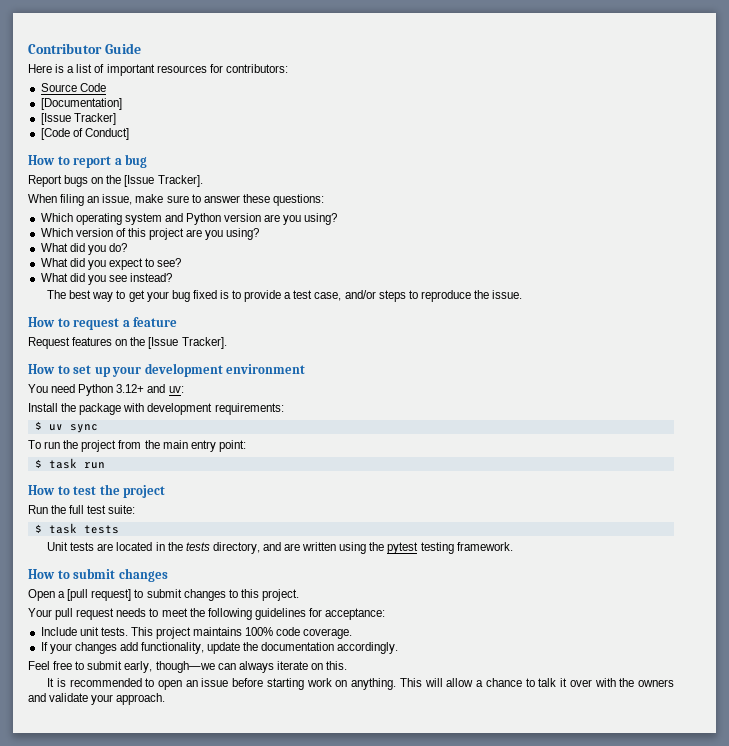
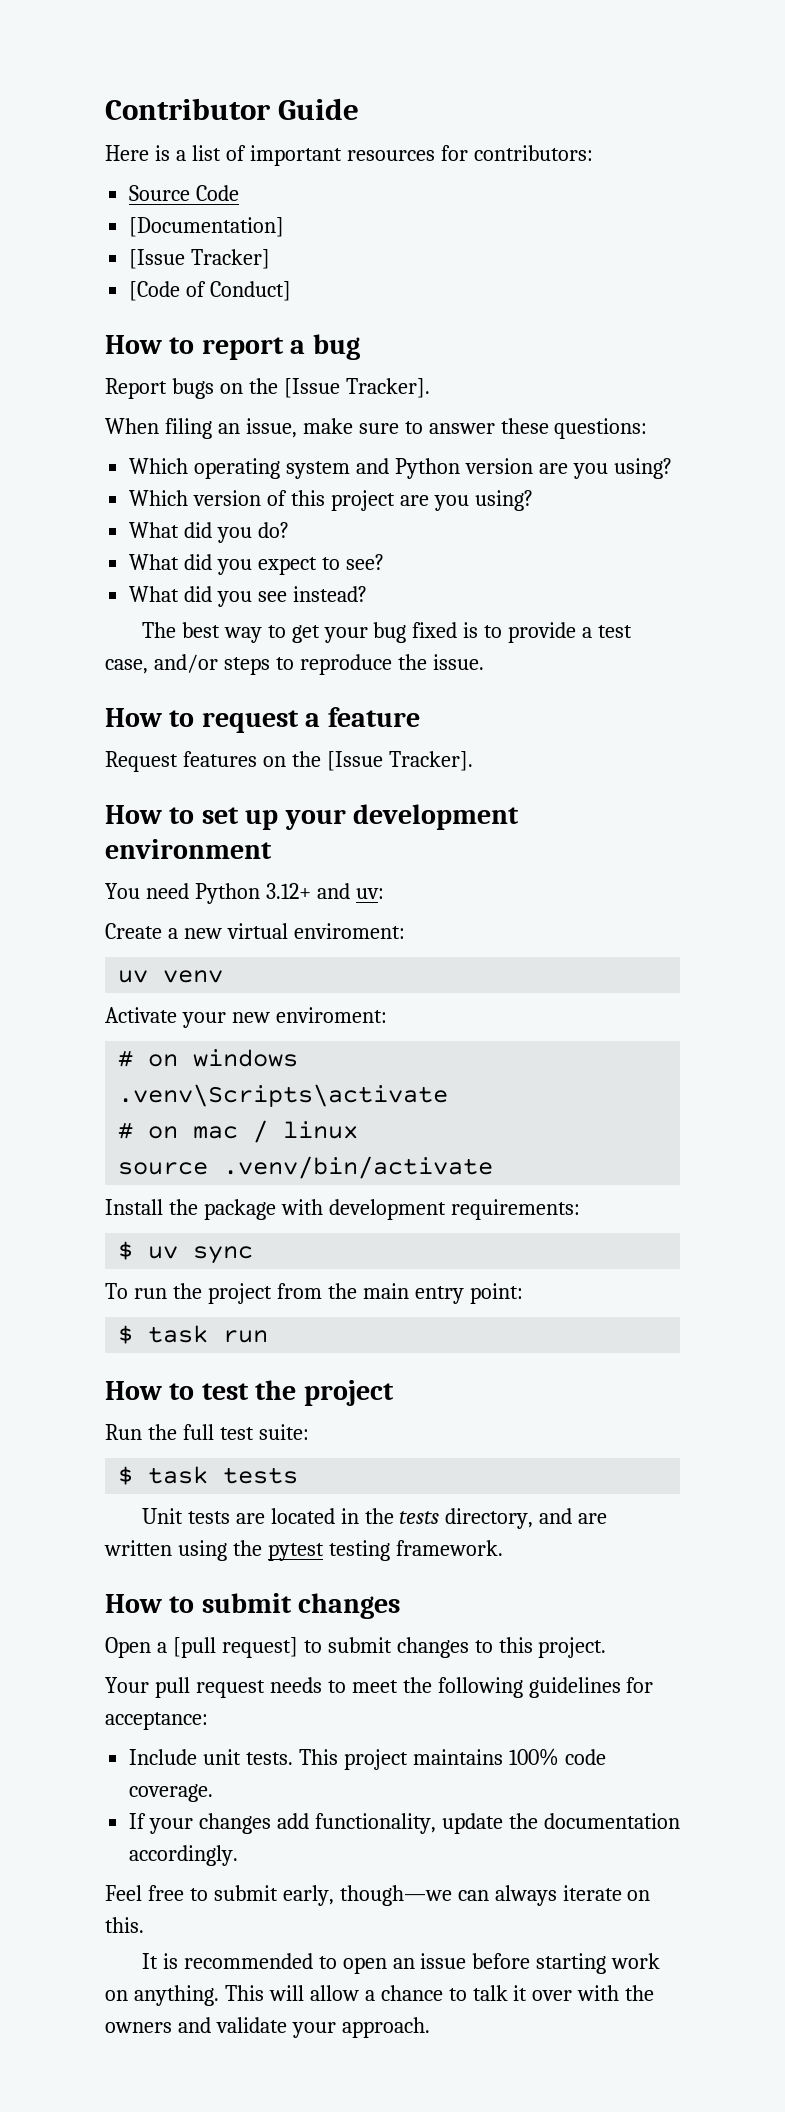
+ Create a new virtual enviroment:
+ uv venv
+ Activate your new enviroment:
+ # on windows
+ .venv\Scripts\activate
+ # on mac / linux
+ source .venv/bin/activate

